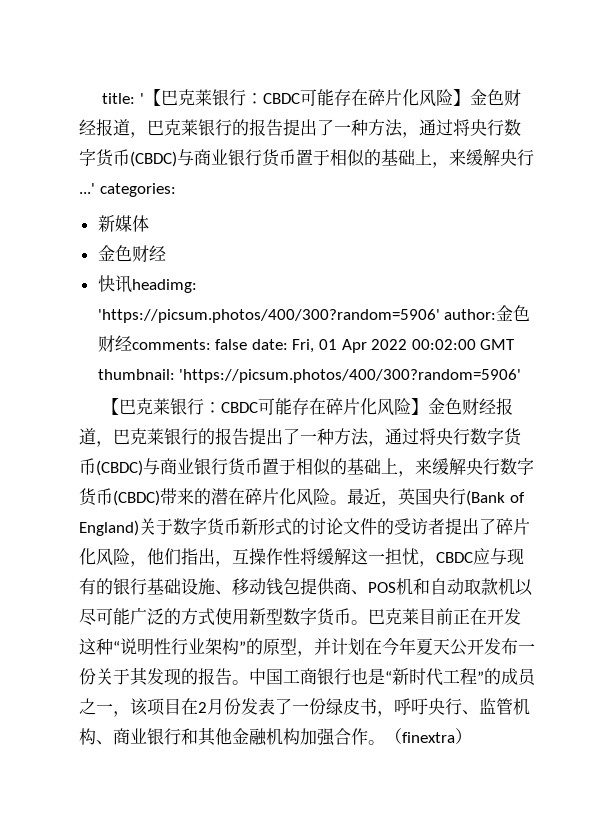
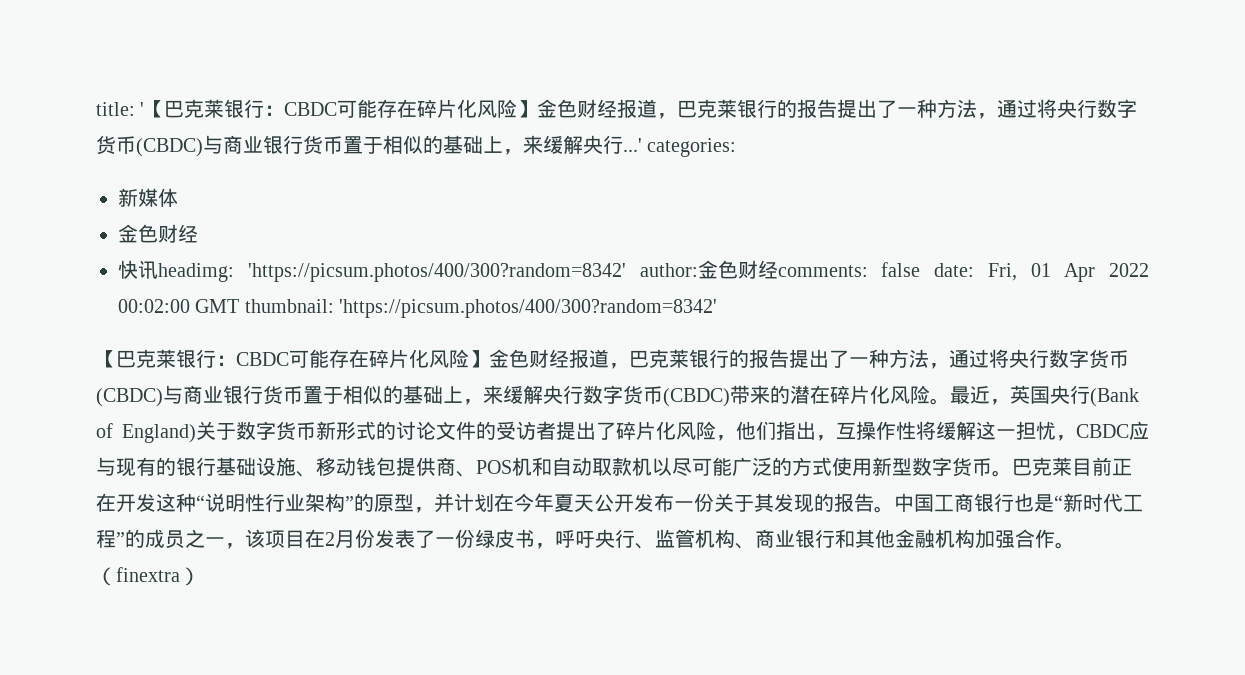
- 快讯headimg: 'https://picsum.photos/400/300?random=5906' author:金色财经comments: false date: Fri, 01 Apr 2022 00:02:00 GMT thumbnail: 'https://picsum.photos/400/300?random=5906'
+ 快讯headimg: 'https://picsum.photos/400/300?random=8342' author:金色财经comments: false date: Fri, 01 Apr 2022 00:02:00 GMT thumbnail: 'https://picsum.photos/400/300?random=8342'

